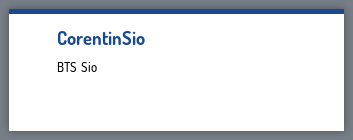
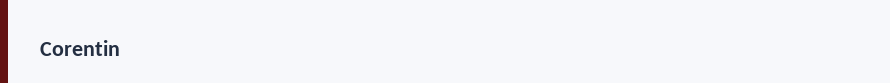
- CorentinSio
- BTS Sio
+ Corentin

